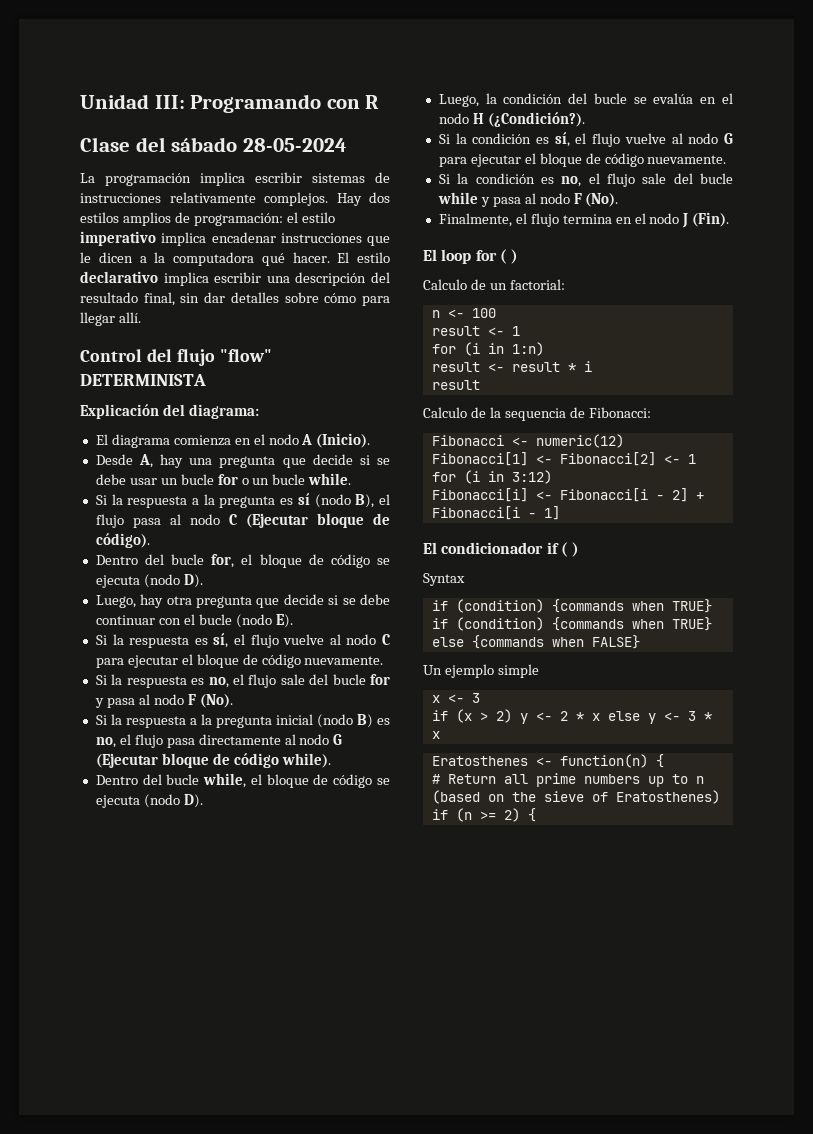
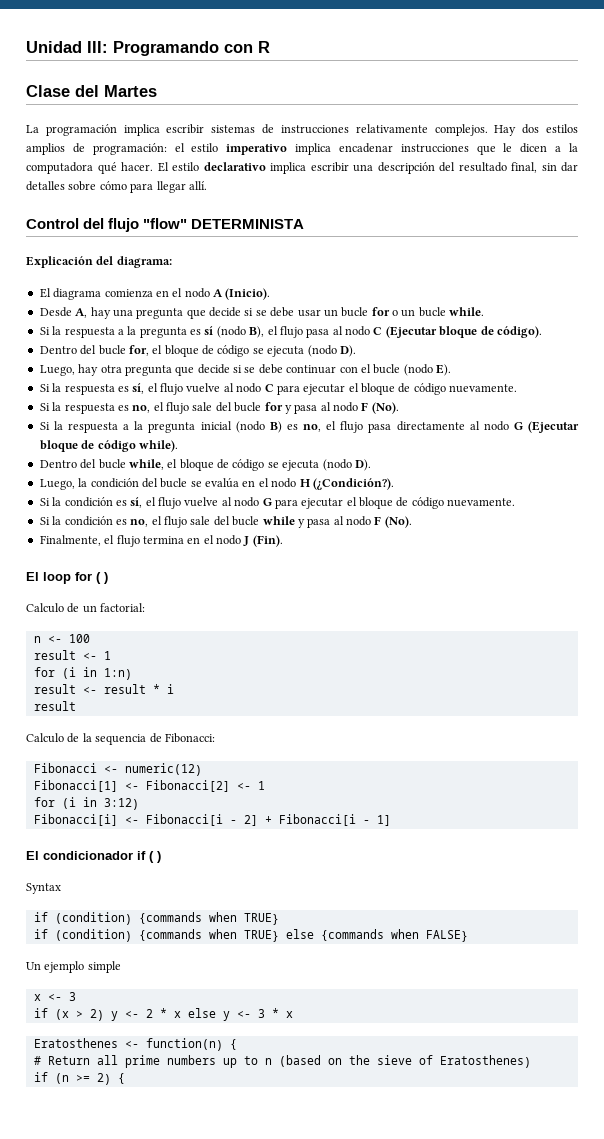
- Clase del sábado 28-05-2024
+ Clase del Martes

